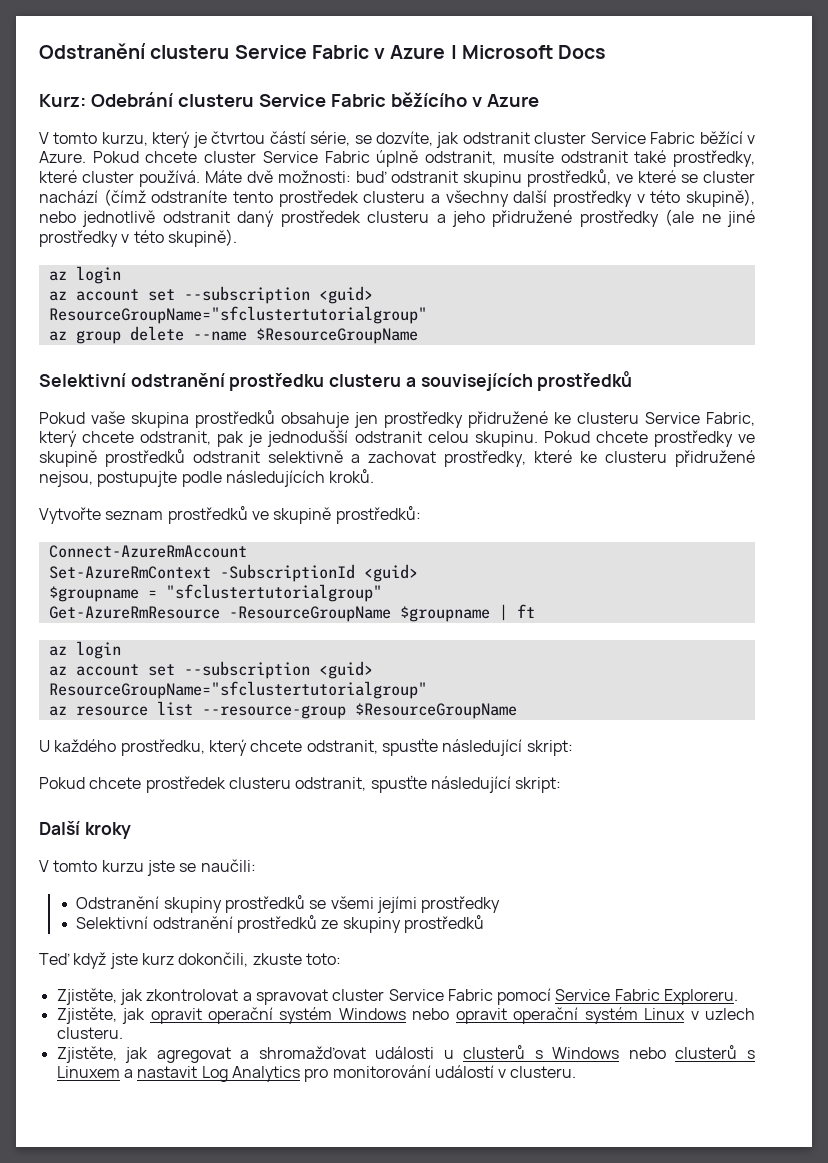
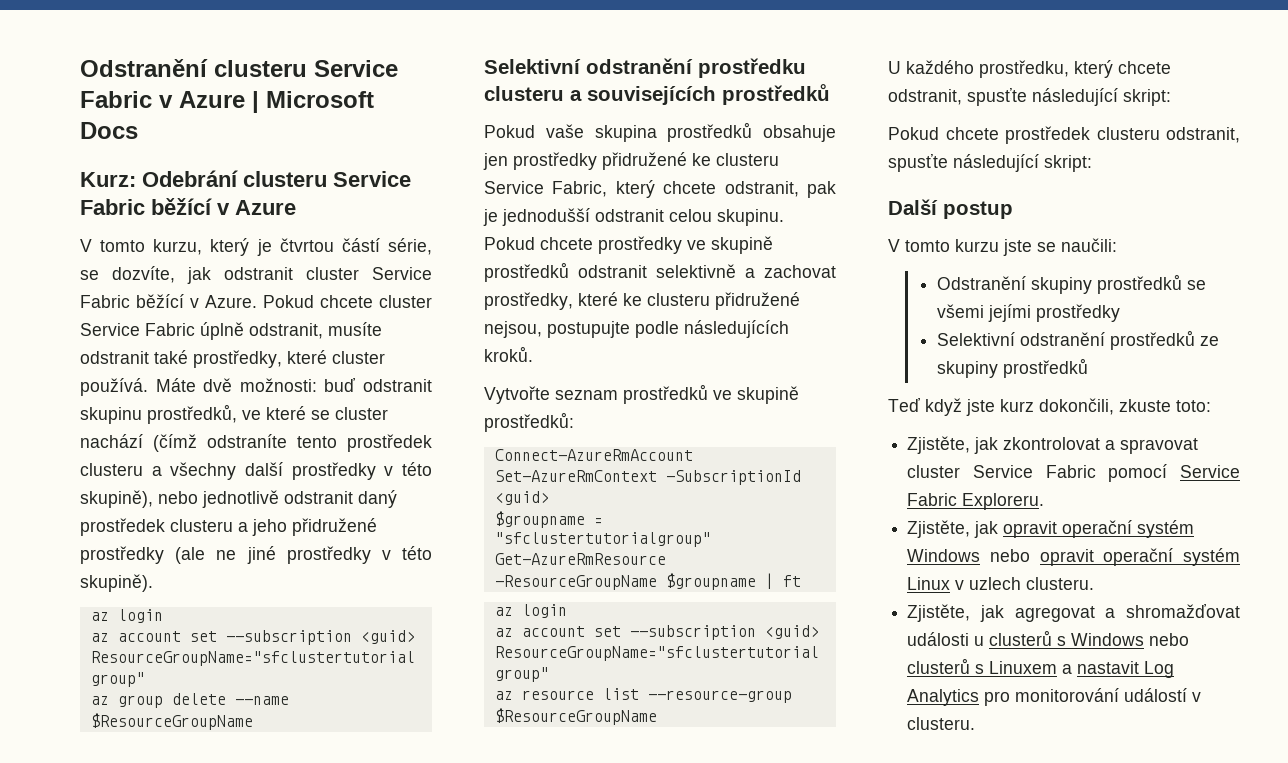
- Kurz: Odebrání clusteru Service Fabric běžícího v Azure
+ Kurz: Odebrání clusteru Service Fabric běžící v Azure
- Další kroky
+ Další postup

